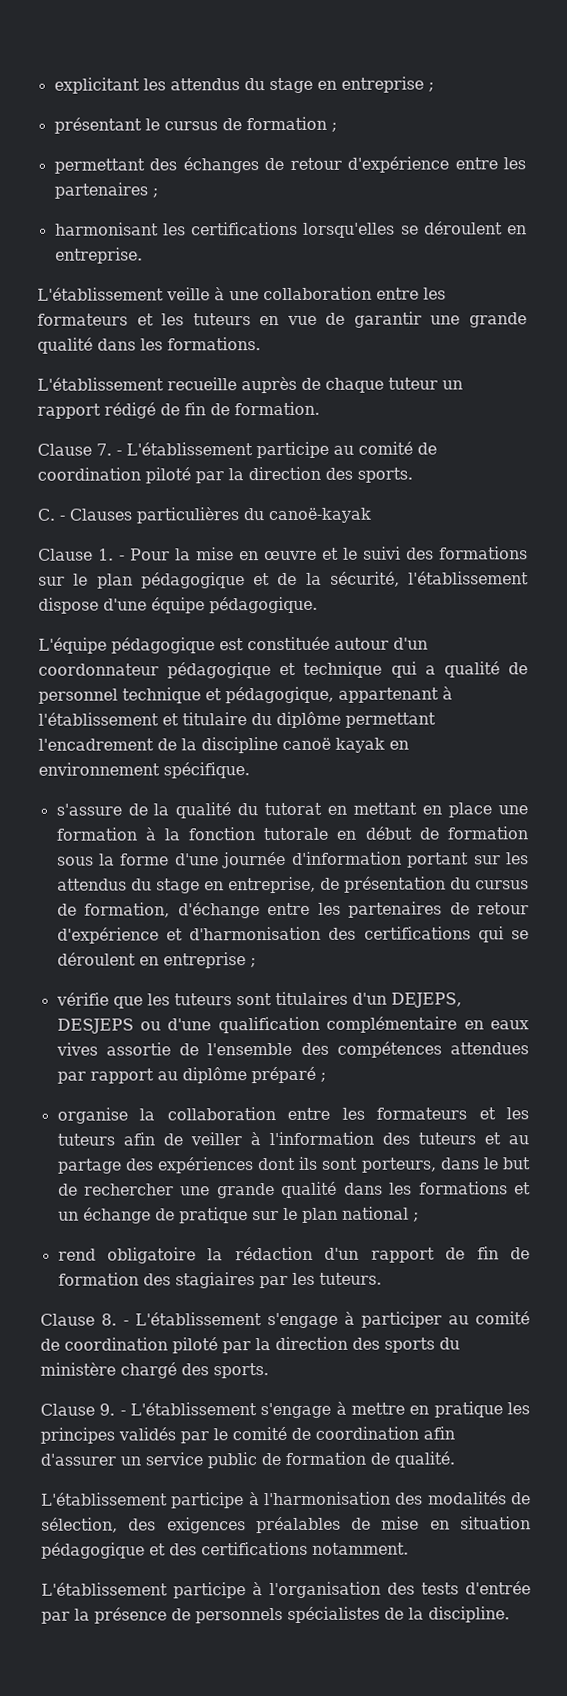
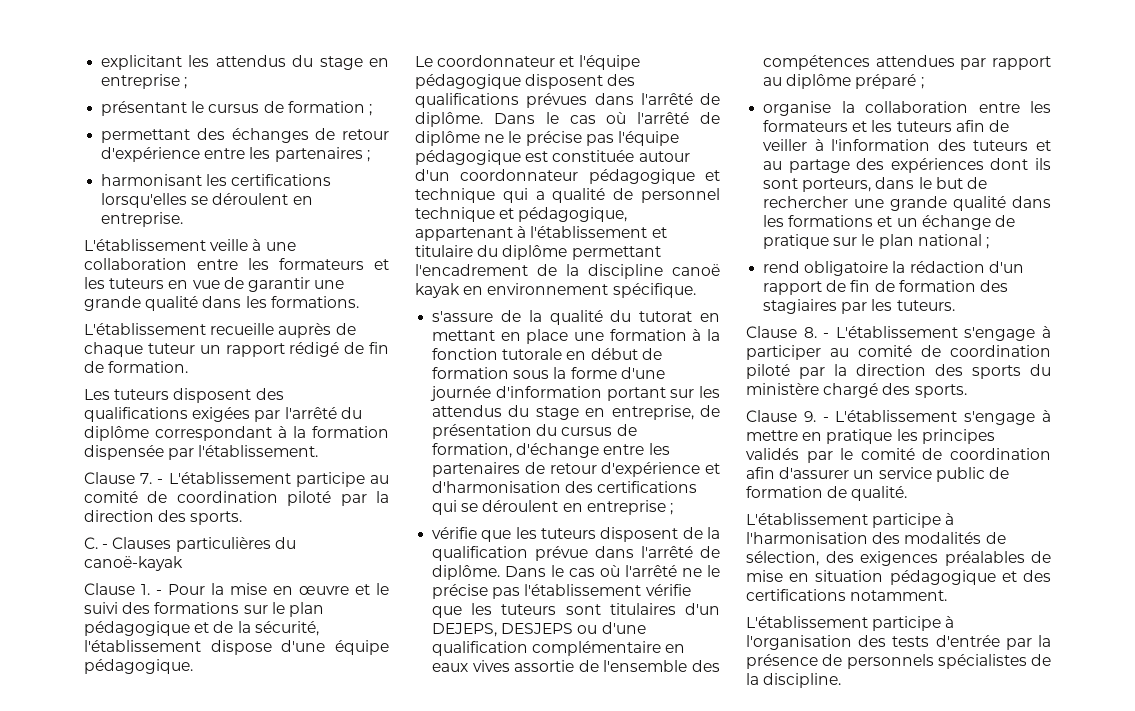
+ Les tuteurs disposent des qualifications exigées par l'arrêté du diplôme correspondant à la formation dispensée par l'établissement.
- L'équipe pédagogique est constituée autour d'un coordonnateur pédagogique et technique qui a qualité de personnel technique et pédagogique, appartenant à l'établissement et titulaire du diplôme permettant l'encadrement de la discipline canoë kayak en environnement spécifique.
+ Le coordonnateur et l'équipe pédagogique disposent des qualifications prévues dans l'arrêté de diplôme. Dans le cas où l'arrêté de diplôme ne le précise pas l'équipe pédagogique est constituée autour d'un coordonnateur pédagogique et technique qui a qualité de personnel technique et pédagogique, appartenant à l'établissement et titulaire du diplôme permettant l'encadrement de la discipline canoë kayak en environnement spécifique.
- vérifie que les tuteurs sont titulaires d'un DEJEPS, DESJEPS ou d'une qualification complémentaire en eaux vives assortie de l'ensemble des compétences attendues par rapport au diplôme préparé ;
+ vérifie que les tuteurs disposent de la qualification prévue dans l'arrêté de diplôme. Dans le cas où l'arrêté ne le précise pas l'établissement vérifie que les tuteurs sont titulaires d'un DEJEPS, DESJEPS ou d'une qualification complémentaire en eaux vives assortie de l'ensemble des compétences attendues par rapport au diplôme préparé ;

